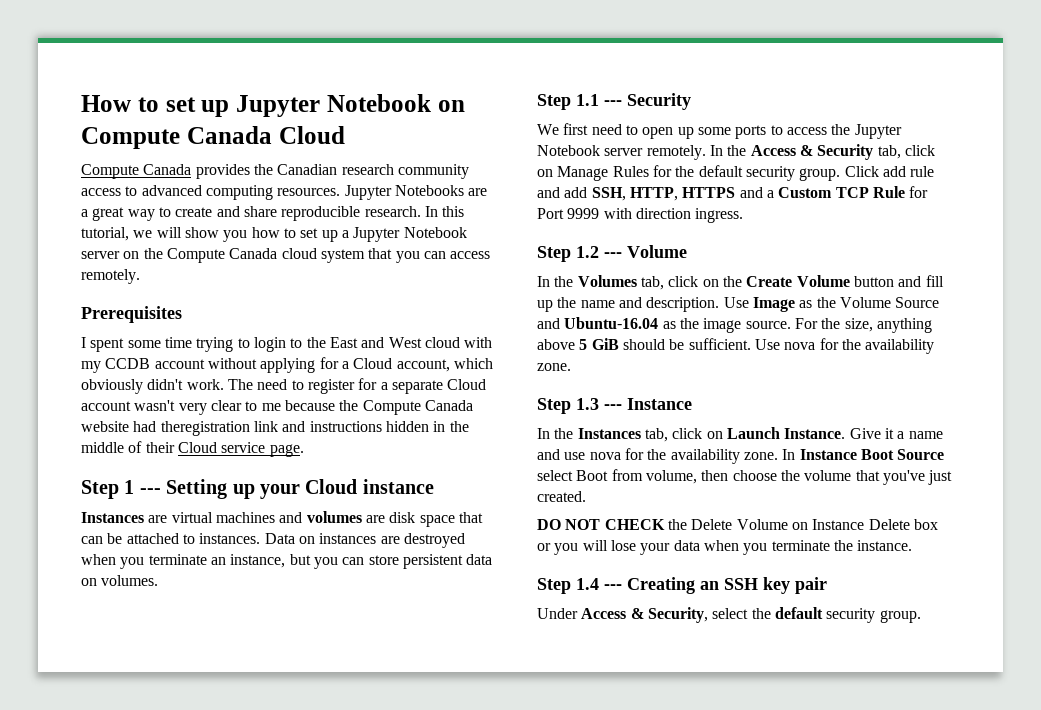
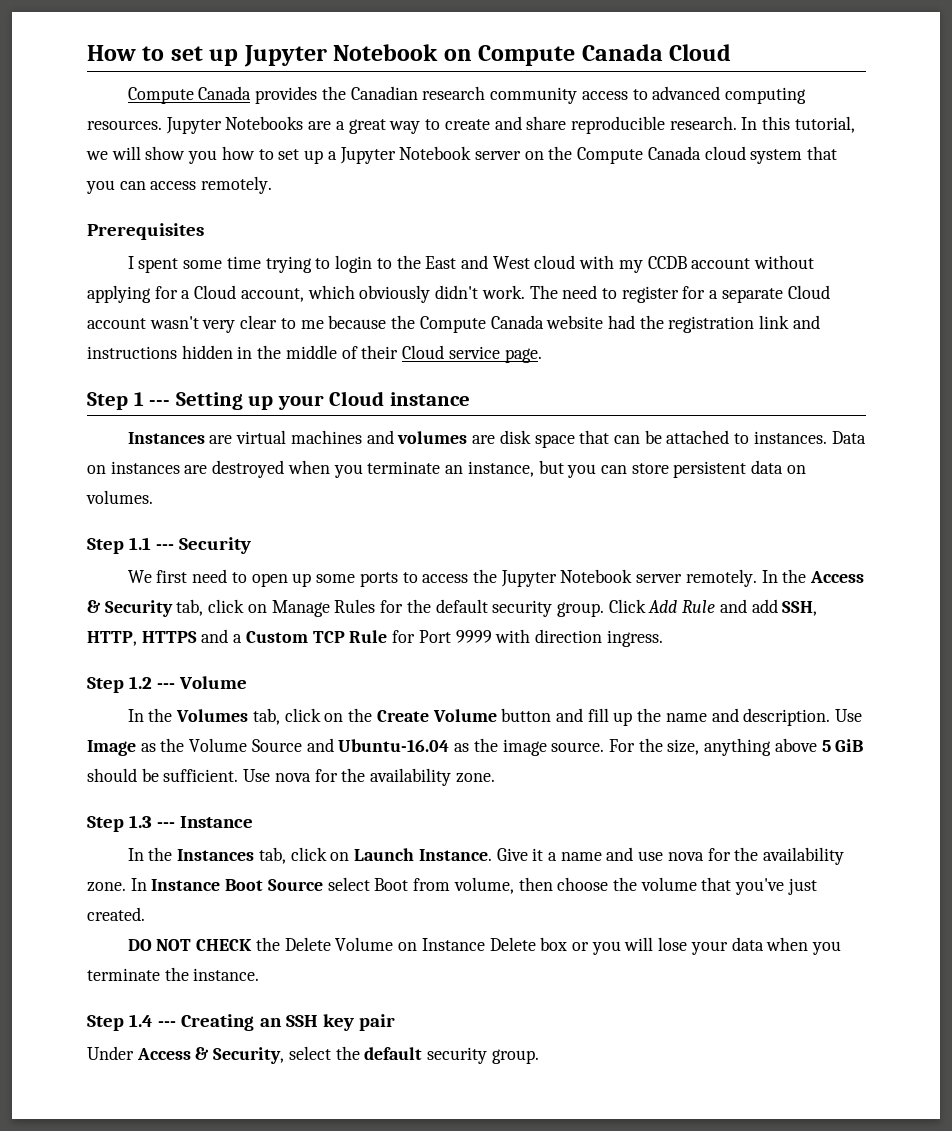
- The need to register for a separate Cloud account wasn't very clear to me because the Compute Canada website had theregistration link and instructions hidden in the middle of their Cloud service page.
+ The need to register for a separate Cloud account wasn't very clear to me because the Compute Canada website had the registration link and instructions hidden in the middle of their Cloud service page.
- Click add rule and add SSH, HTTP, HTTPS and a Custom TCP Rule for Port 9999 with direction ingress.
+ Click Add Rule and add SSH, HTTP, HTTPS and a Custom TCP Rule for Port 9999 with direction ingress.

